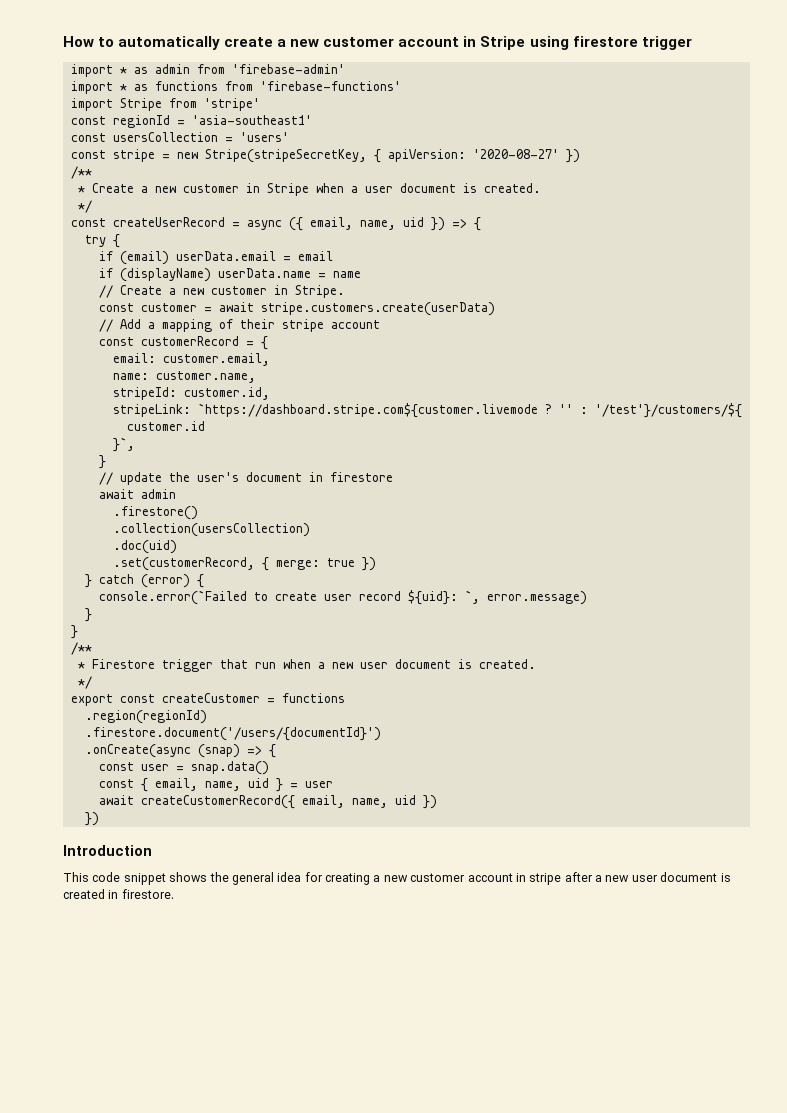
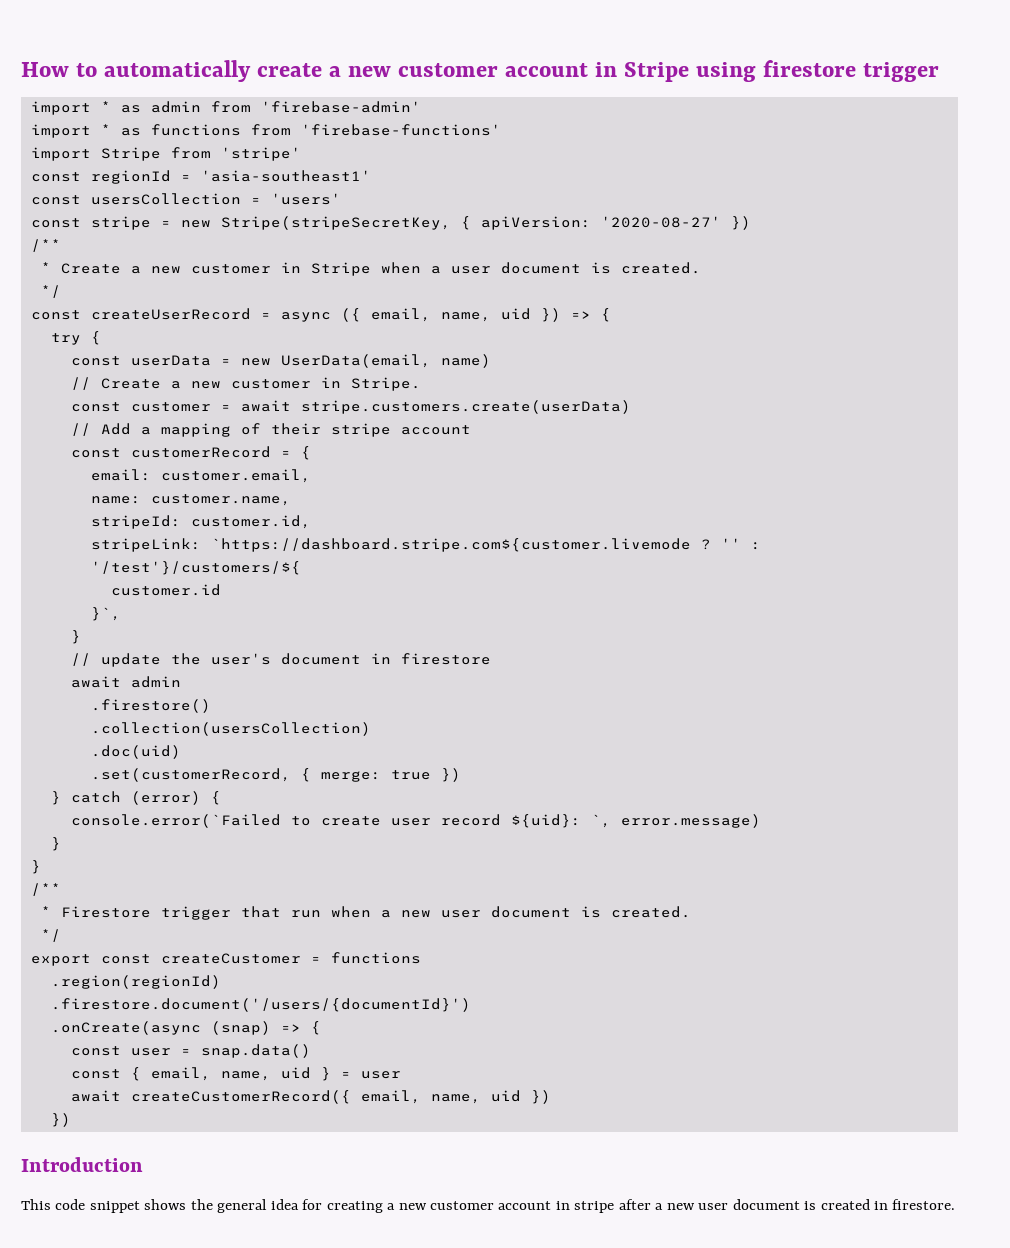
- if (email) userData.email = email
- if (displayName) userData.name = name
+ const userData = new UserData(email, name)

